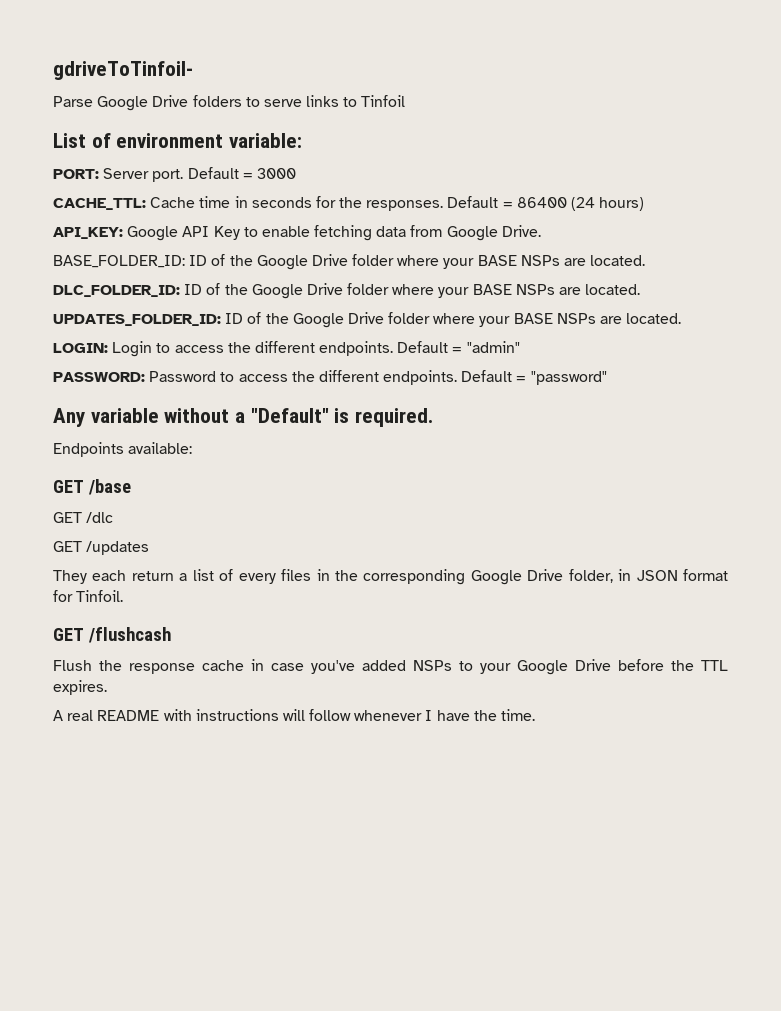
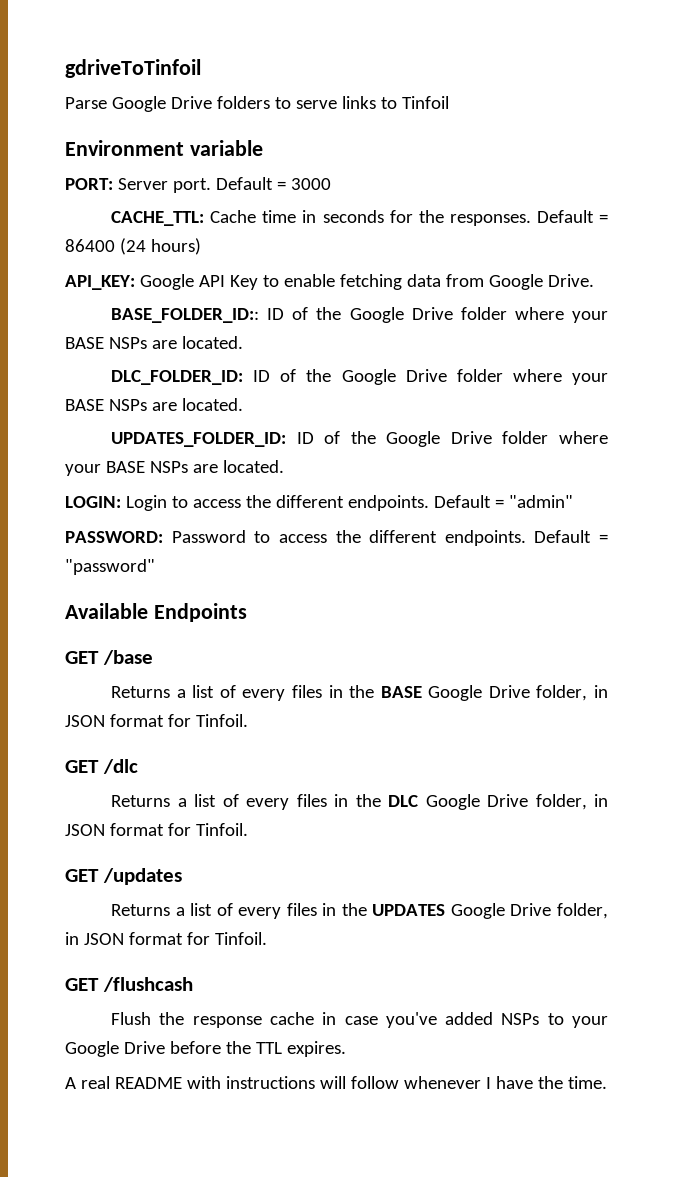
- gdriveToTinfoil-
+ gdriveToTinfoil
- List of environment variable:
+ Environment variable
- BASE_FOLDER_ID: ID of the Google Drive folder where your BASE NSPs are located.
+ BASE_FOLDER_ID:: ID of the Google Drive folder where your BASE NSPs are located.
- Any variable without a "Default" is required.
- Endpoints available:
+ Available Endpoints
+ Returns a list of every files in the BASE Google Drive folder, in JSON format for Tinfoil.
  GET /dlc
+ Returns a list of every files in the DLC Google Drive folder, in JSON format for Tinfoil.
  GET /updates
- They each return a list of every files in the corresponding Google Drive folder, in JSON format for Tinfoil.
+ Returns a list of every files in the UPDATES Google Drive folder, in JSON format for Tinfoil.

